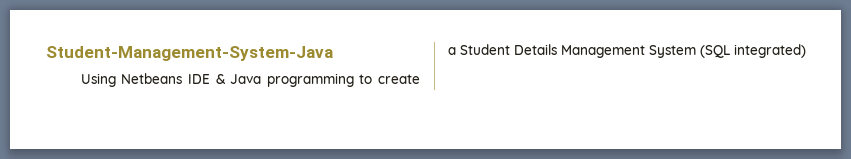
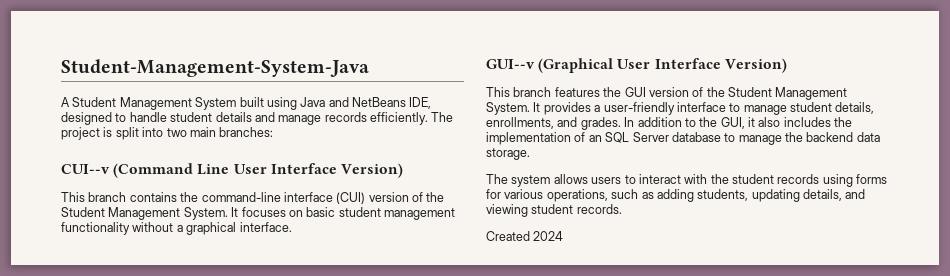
- Using Netbeans IDE & Java programming to create a Student Details Management System (SQL integrated)
+ A Student Management System built using Java and NetBeans IDE, designed to handle student details and manage records efficiently. The project is split into two main branches:
+ CUI--v (Command Line User Interface Version)
+ This branch contains the command-line interface (CUI) version of the Student Management System. It focuses on basic student management functionality without a graphical interface.
+ GUI--v (Graphical User Interface Version)
+ This branch features the GUI version of the Student Management System. It provides a user-friendly interface to manage student details, enrollments, and grades. In addition to the GUI, it also includes the implementation of an SQL Server database to manage the backend data storage.
+ The system allows users to interact with the student records using forms for various operations, such as adding students, updating details, and viewing student records.
+ Created 2024

